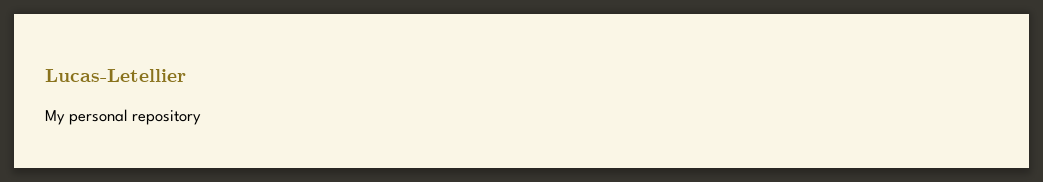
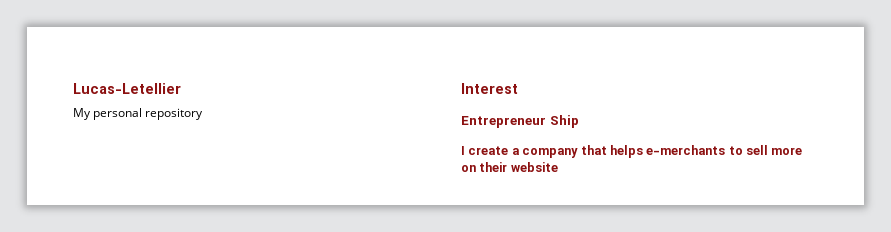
+ Interest
+ Entrepreneur Ship
+ I create a company that helps e-merchants to sell more on their website

